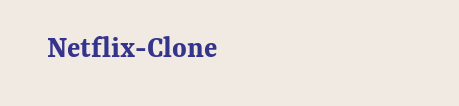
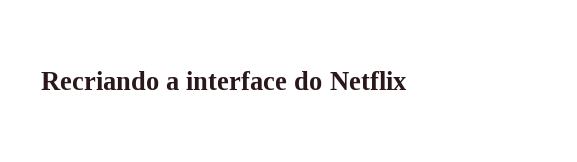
- Netflix-Clone
+ Recriando a interface do Netflix

